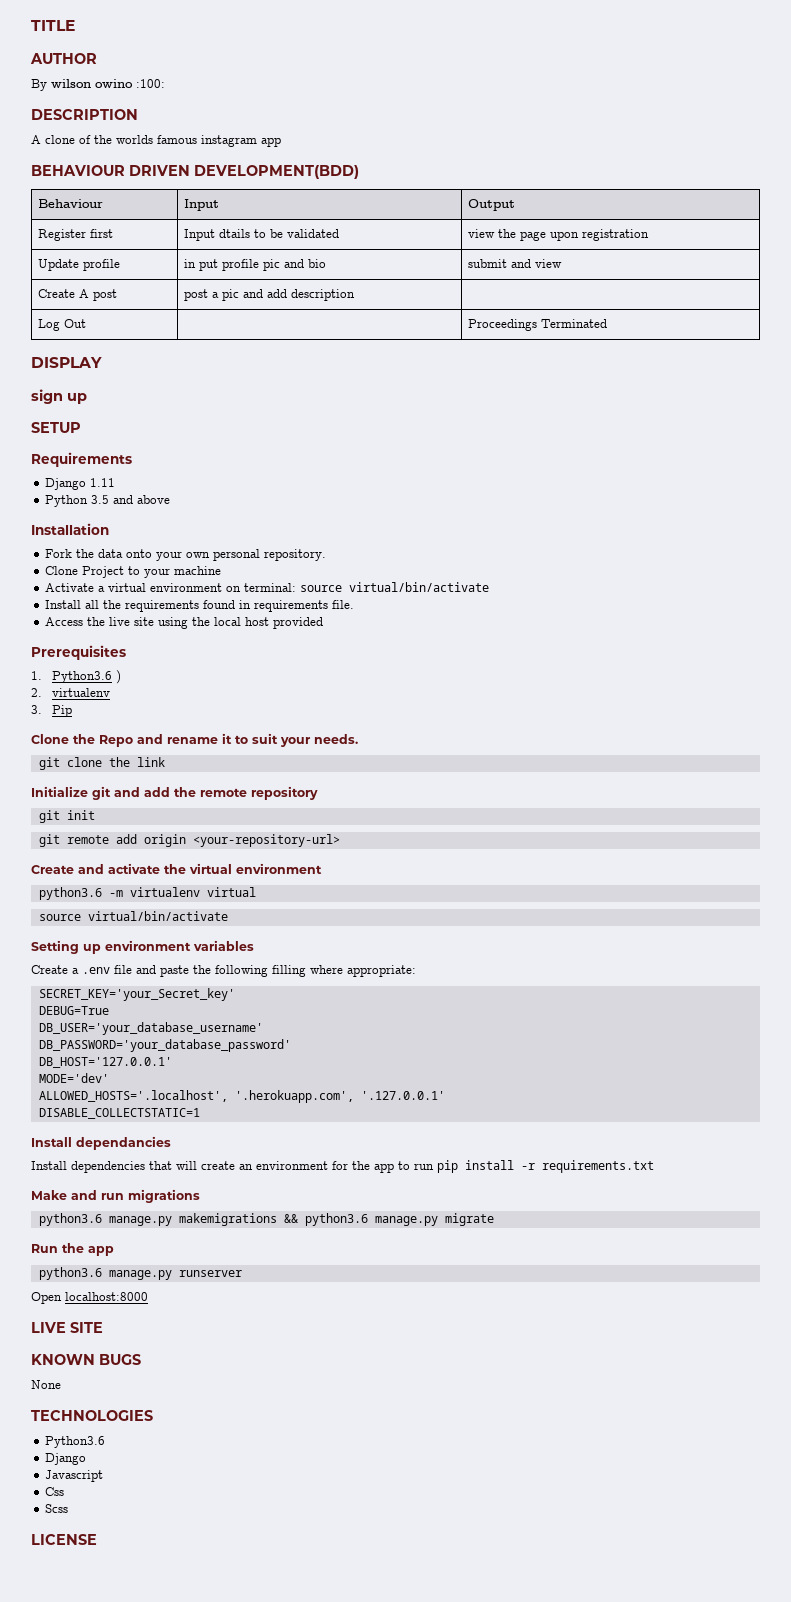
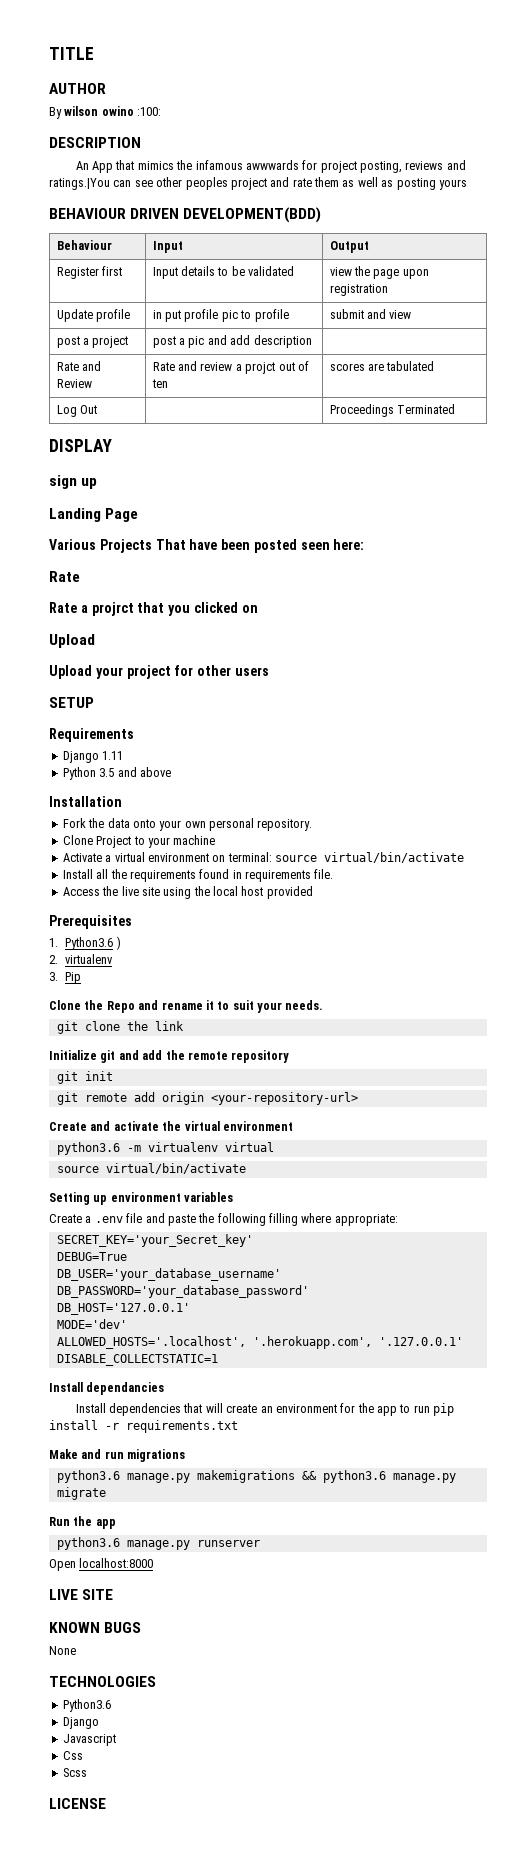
- A clone of the worlds famous instagram app
+ An App that mimics the infamous awwwards for project posting, reviews and ratings.|You can see other peoples project and rate them as well as posting yours
- Register first | Input dtails to be validated | view the page upon registration
+ Register first | Input details to be validated | view the page upon registration
- Update profile | in put profile pic and bio | submit and view
+ Update profile | in put profile pic to profile | submit and view
- Create A post | post a pic and add description |
+ post a project | post a pic and add description |
+ Rate and Review | Rate and review a projct out of ten | scores are tabulated
+ Landing Page
+ Various Projects That have been posted seen here:
+ Rate
+ Rate a projrct that you clicked on
+ Upload
+ Upload your project for other users

